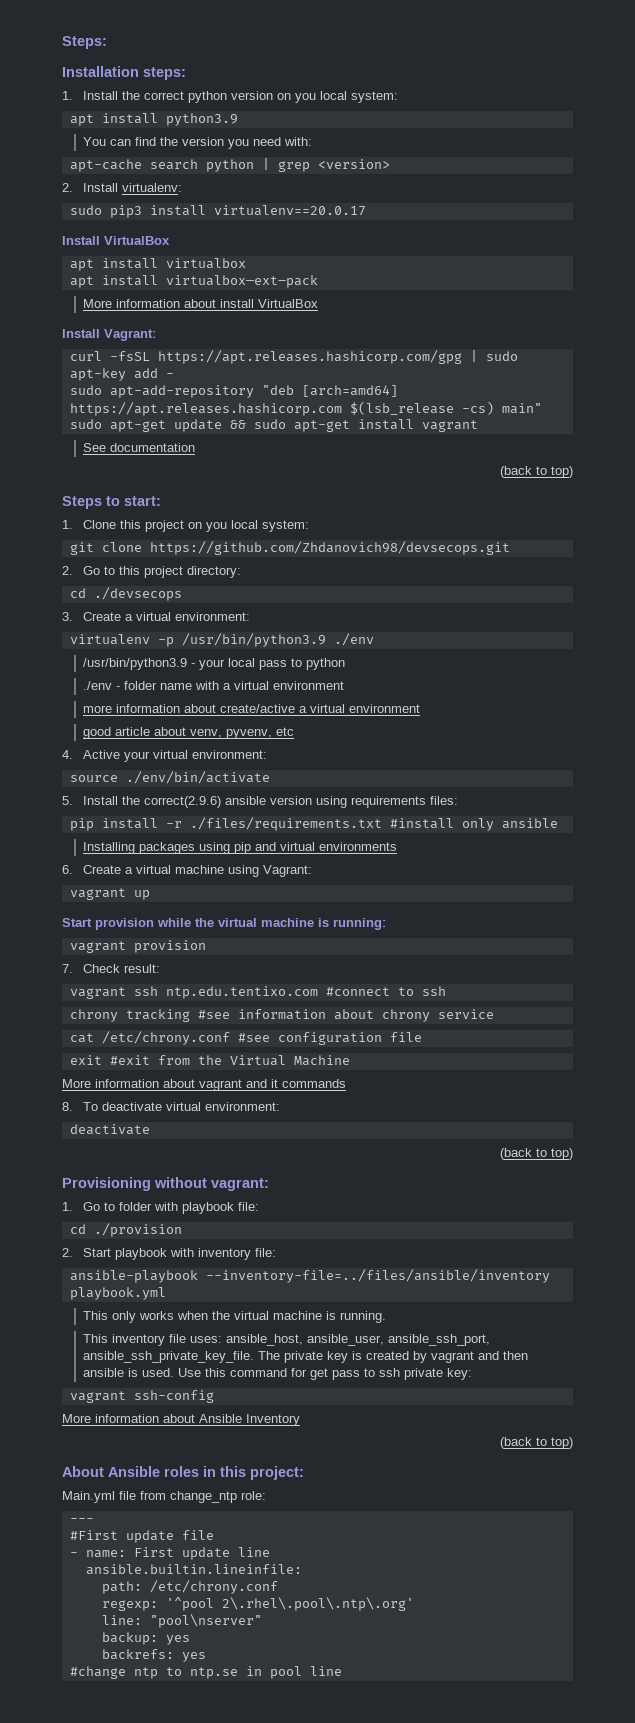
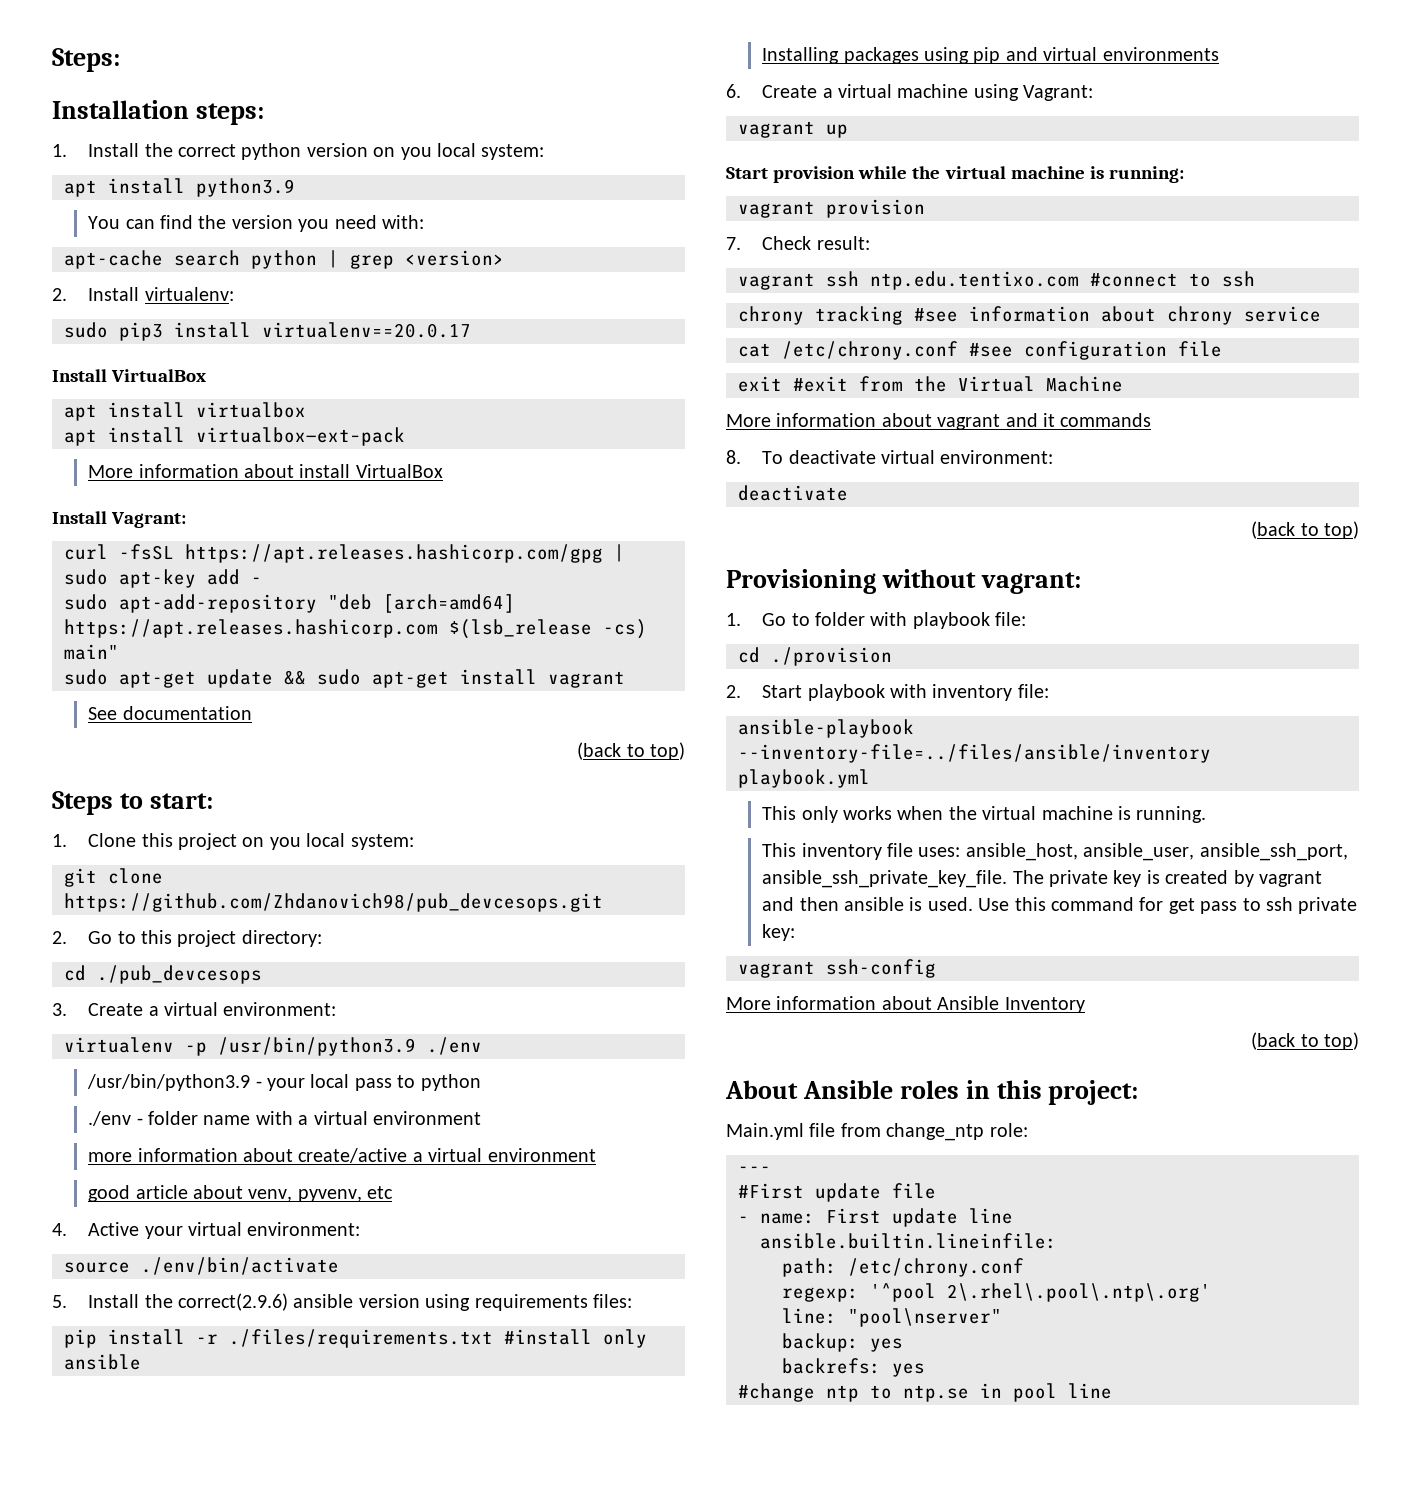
- git clone https://github.com/Zhdanovich98/devsecops.git
+ git clone https://github.com/Zhdanovich98/pub_devcesops.git
- cd ./devsecops
+ cd ./pub_devcesops

